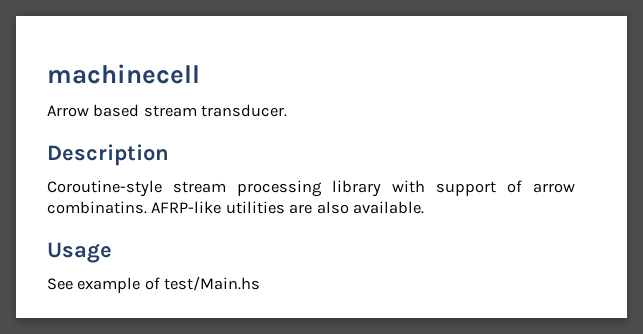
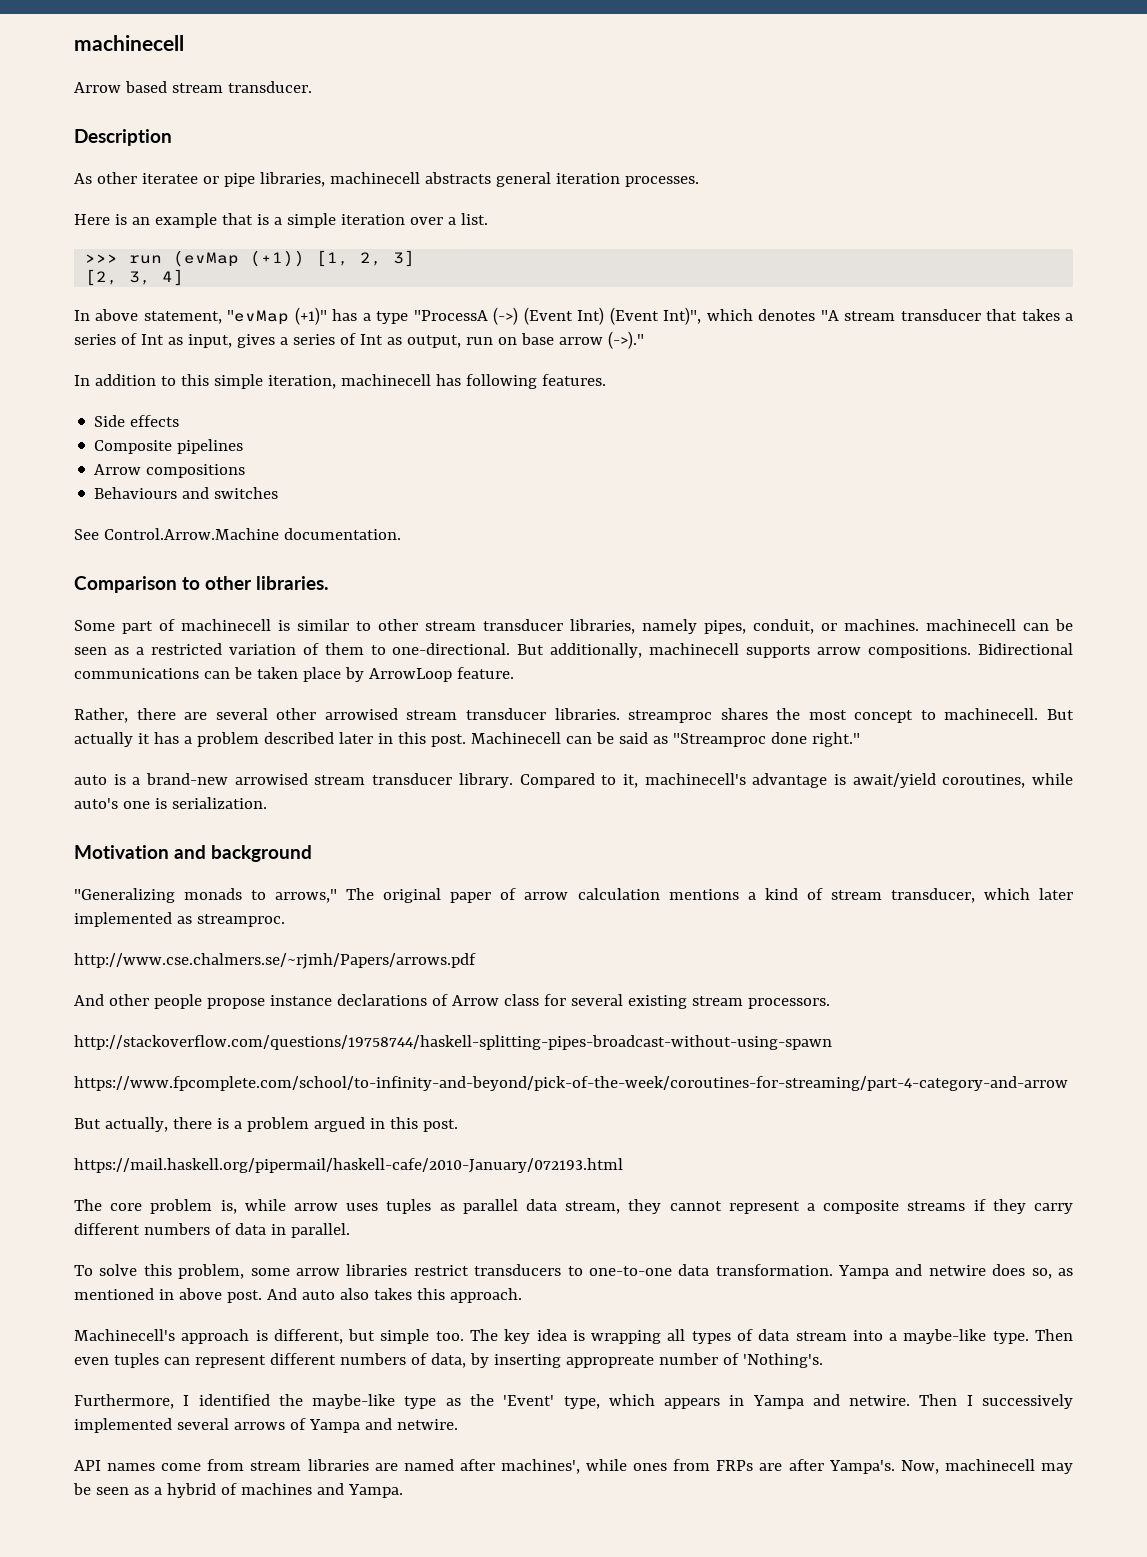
- Coroutine-style stream processing library with support of arrow combinatins. AFRP-like utilities are also available.
- Usage
- See example of test/Main.hs
+ As other iteratee or pipe libraries, machinecell abstracts general iteration processes.
+ Here is an example that is a simple iteration over a list.
+ >>> run (evMap (+1)) [1, 2, 3]
+ [2, 3, 4]
+ In above statement, "evMap (+1)" has a type "ProcessA (->) (Event Int) (Event Int)", which denotes "A stream transducer that takes a series of Int as input, gives a series of Int as output, run on base arrow (->)."
+ In addition to this simple iteration, machinecell has following features.
+ Side effects
+ Composite pipelines
+ Arrow compositions
+ Behaviours and switches
+ See Control.Arrow.Machine documentation.
+ Comparison to other libraries.
+ Some part of machinecell is similar to other stream transducer libraries, namely pipes, conduit, or machines. machinecell can be seen as a restricted variation of them to one-directional. But additionally, machinecell supports arrow compositions. Bidirectional communications can be taken place by ArrowLoop feature.
+ Rather, there are several other arrowised stream transducer libraries. streamproc shares the most concept to machinecell. But actually it has a problem described later in this post. Machinecell can be said as "Streamproc done right."
+ auto is a brand-new arrowised stream transducer library. Compared to it, machinecell's advantage is await/yield coroutines, while auto's one is serialization.
+ Motivation and background
+ "Generalizing monads to arrows," The original paper of arrow calculation mentions a kind of stream transducer, which later implemented as streamproc.
+ http://www.cse.chalmers.se/~rjmh/Papers/arrows.pdf
+ And other people propose instance declarations of Arrow class for several existing stream processors.
+ http://stackoverflow.com/questions/19758744/haskell-splitting-pipes-broadcast-without-using-spawn
+ https://www.fpcomplete.com/school/to-infinity-and-beyond/pick-of-the-week/coroutines-for-streaming/part-4-category-and-arrow
+ But actually, there is a problem argued in this post.
+ https://mail.haskell.org/pipermail/haskell-cafe/2010-January/072193.html
+ The core problem is, while arrow uses tuples as parallel data stream, they cannot represent a composite streams if they carry different numbers of data in parallel.
+ To solve this problem, some arrow libraries restrict transducers to one-to-one data transformation. Yampa and netwire does so, as mentioned in above post. And auto also takes this approach.
+ Machinecell's approach is different, but simple too. The key idea is wrapping all types of data stream into a maybe-like type. Then even tuples can represent different numbers of data, by inserting appropreate number of 'Nothing's.
+ Furthermore, I identified the maybe-like type as the 'Event' type, which appears in Yampa and netwire. Then I successively implemented several arrows of Yampa and netwire.
+ API names come from stream libraries are named after machines', while ones from FRPs are after Yampa's. Now, machinecell may be seen as a hybrid of machines and Yampa.

